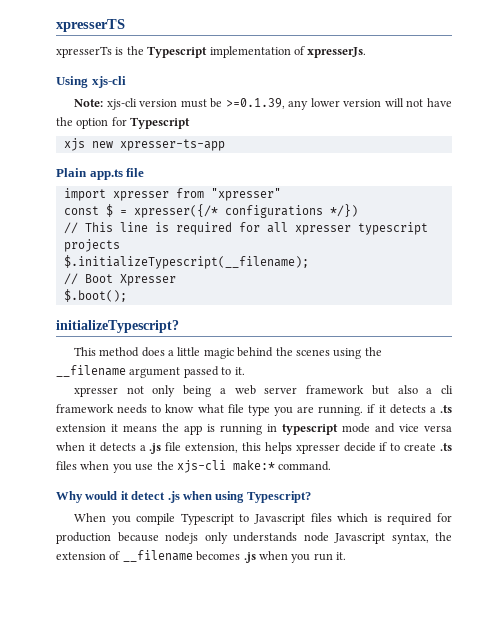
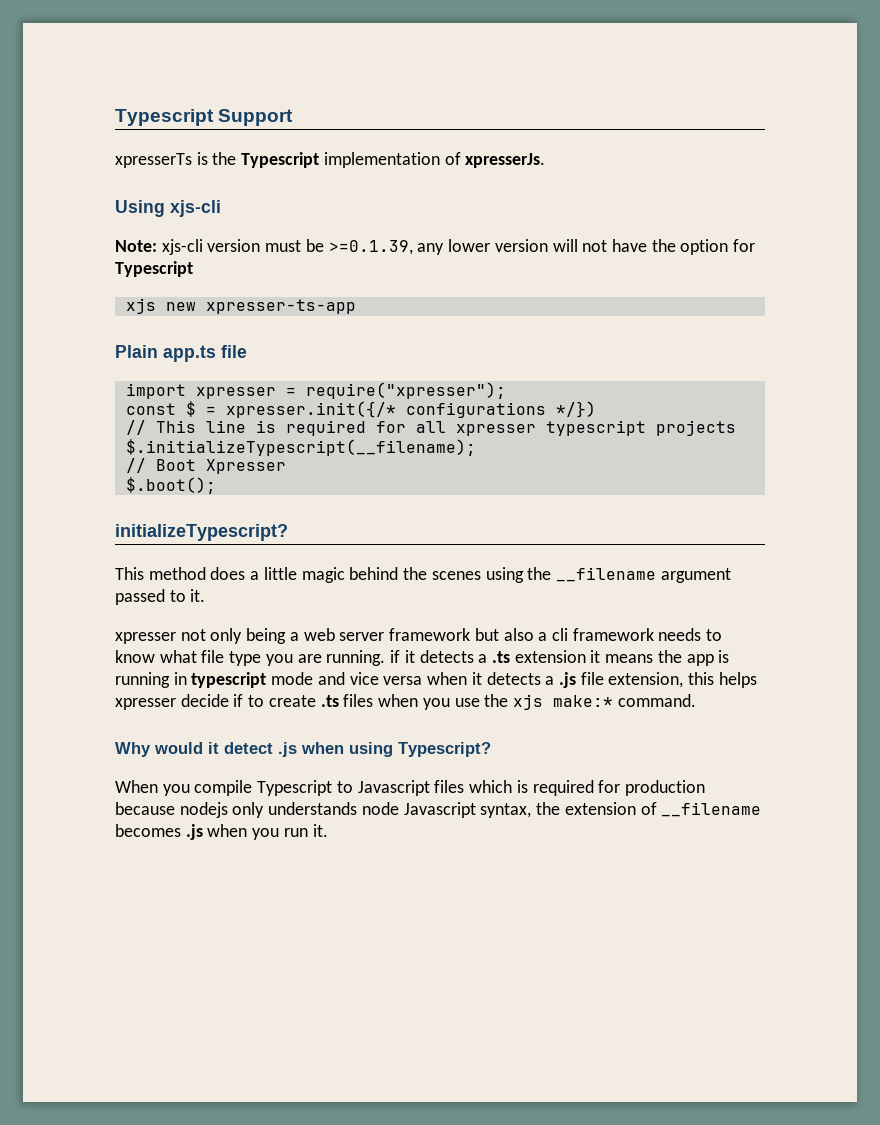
- xpresserTS
+ Typescript Support
- import xpresser from "xpresser"
+ import xpresser = require("xpresser");
- const $ = xpresser({/* configurations */})
+ const $ = xpresser.init({/* configurations */})
- xpresser not only being a web server framework but also a cli framework needs to know what file type you are running. if it detects a .ts extension it means the app is running in typescript mode and vice versa when it detects a .js file extension, this helps xpresser decide if to create .ts files when you use the xjs-cli make:* command.
+ xpresser not only being a web server framework but also a cli framework needs to know what file type you are running. if it detects a .ts extension it means the app is running in typescript mode and vice versa when it detects a .js file extension, this helps xpresser decide if to create .ts files when you use the xjs make:* command.

